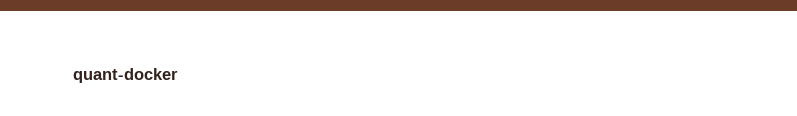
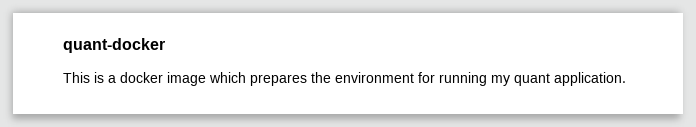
+ This is a docker image which prepares the environment for running my quant application.

